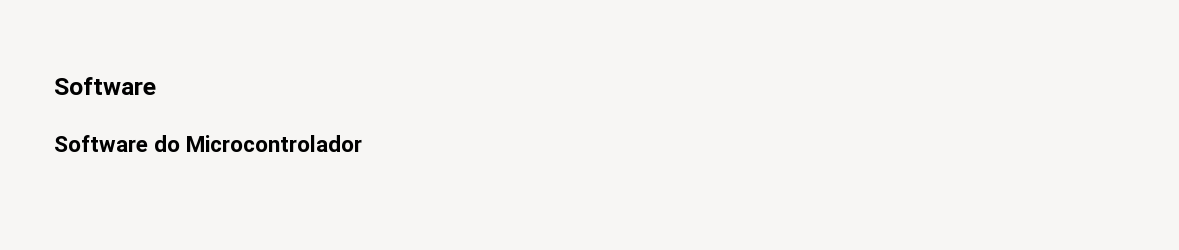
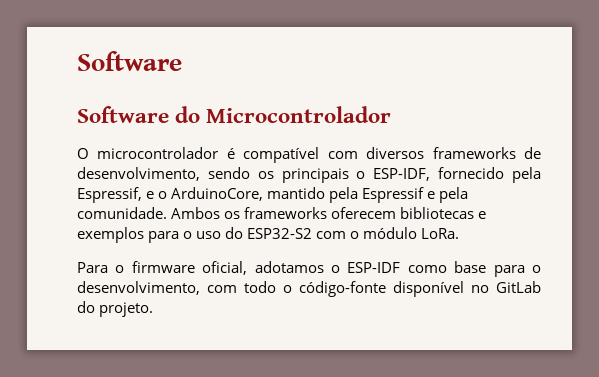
+ O microcontrolador é compatível com diversos frameworks de desenvolvimento, sendo os principais o ESP-IDF, fornecido pela Espressif, e o ArduinoCore, mantido pela Espressif e pela comunidade. Ambos os frameworks oferecem bibliotecas e exemplos para o uso do ESP32-S2 com o módulo LoRa.
+ Para o firmware oficial, adotamos o ESP-IDF como base para o desenvolvimento, com todo o código-fonte disponível no GitLab do projeto.

